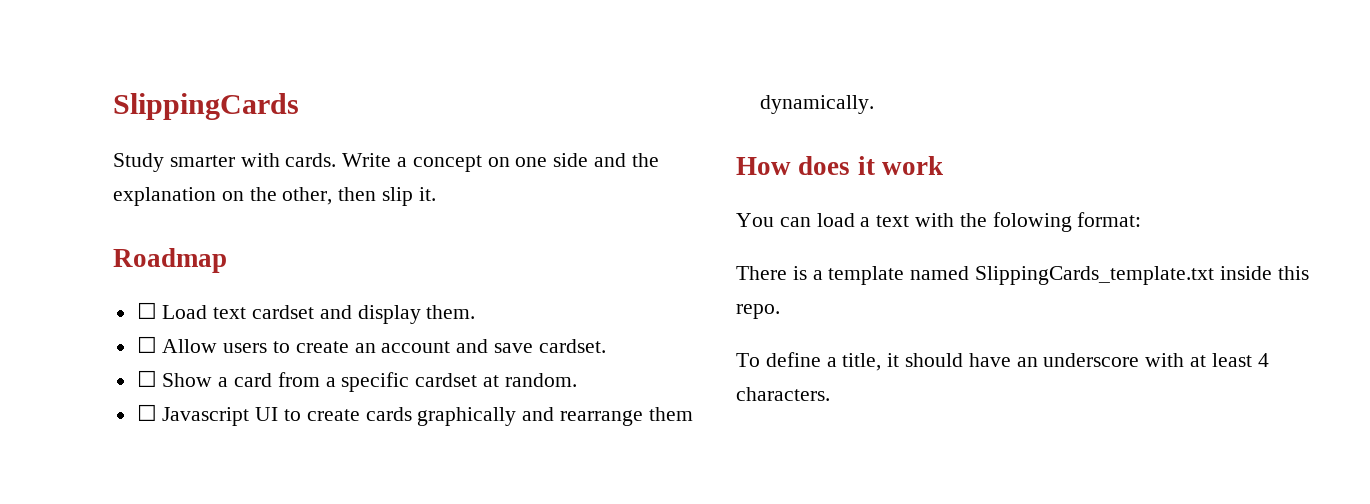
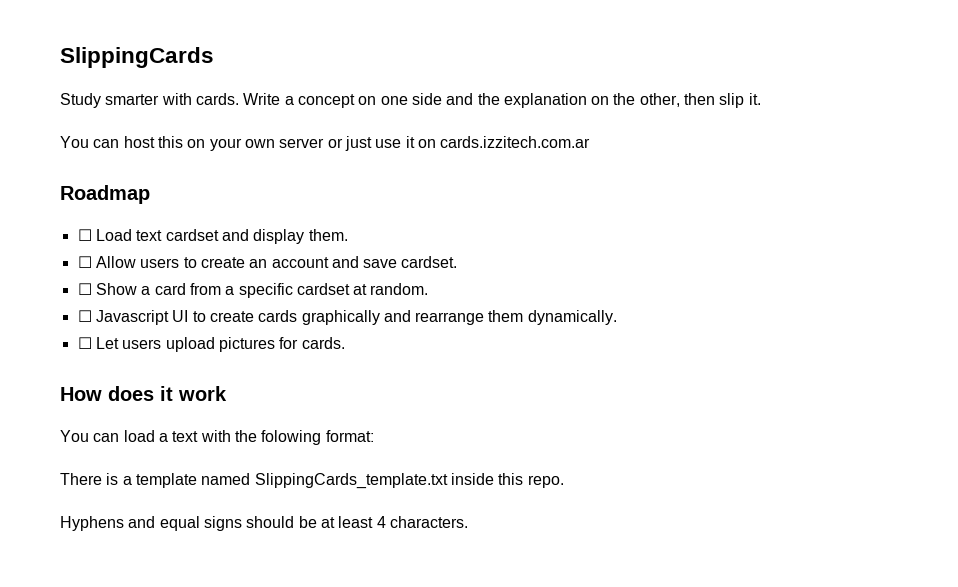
+ You can host this on your own server or just use it on cards.izzitech.com.ar
+ ☐ Let users upload pictures for cards.
- To define a title, it should have an underscore with at least 4 characters.
+ Hyphens and equal signs should be at least 4 characters.

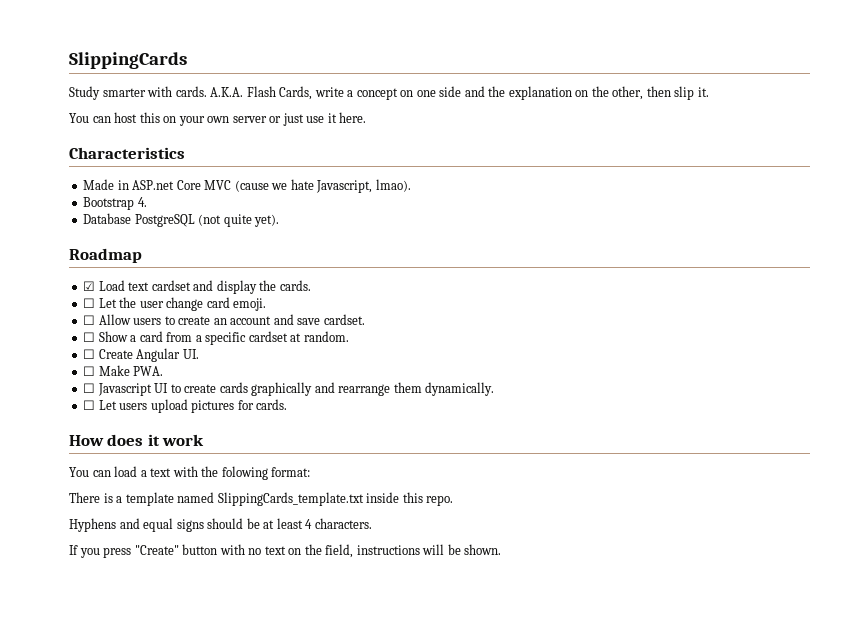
- Write a concept on one side and the explanation on the other, then slip it.
+ A.K.A. Flash Cards, write a concept on one side and the explanation on the other, then slip it.
- You can host this on your own server or just use it on cards.izzitech.com.ar
+ You can host this on your own server or just use it here.
+ Characteristics
+ Made in ASP.net Core MVC (cause we hate Javascript, lmao).
+ Bootstrap 4.
+ Database PostgreSQL (not quite yet).
- ☐ Load text cardset and display them.
+ ☑ Load text cardset and display the cards.
+ ☐ Let the user change card emoji.
+ ☐ Create Angular UI.
+ ☐ Make PWA.
+ If you press "Create" button with no text on the field, instructions will be shown.

